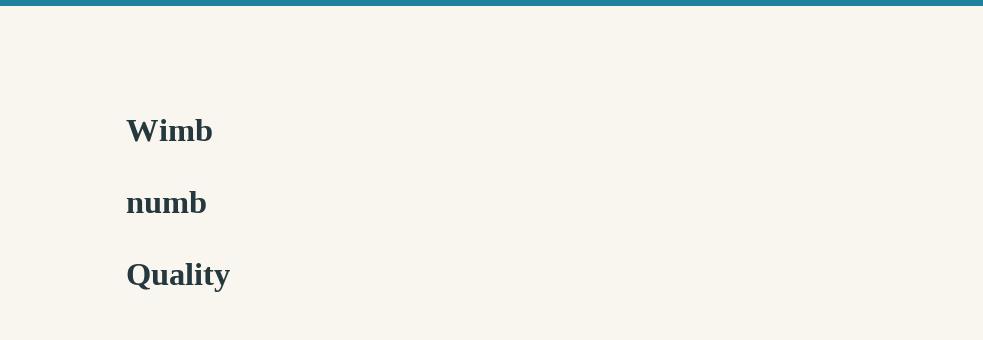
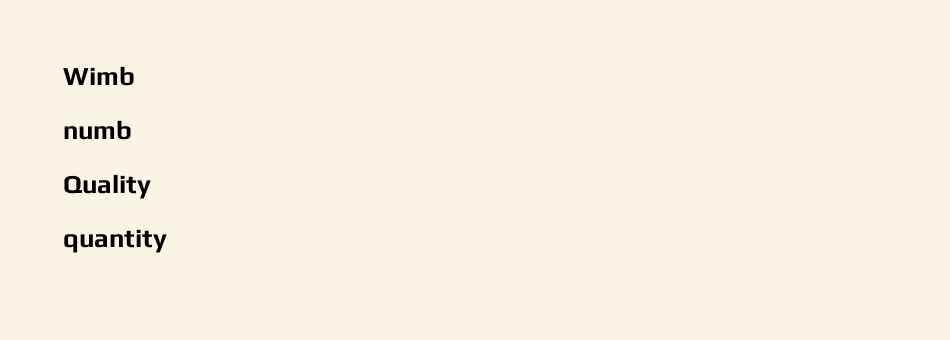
+ quantity

